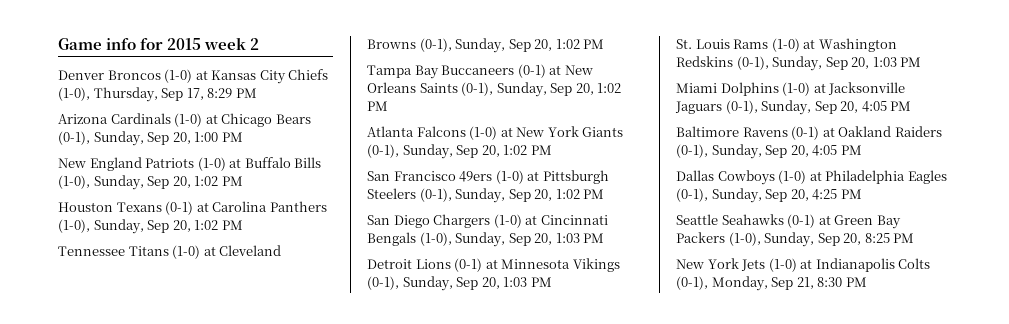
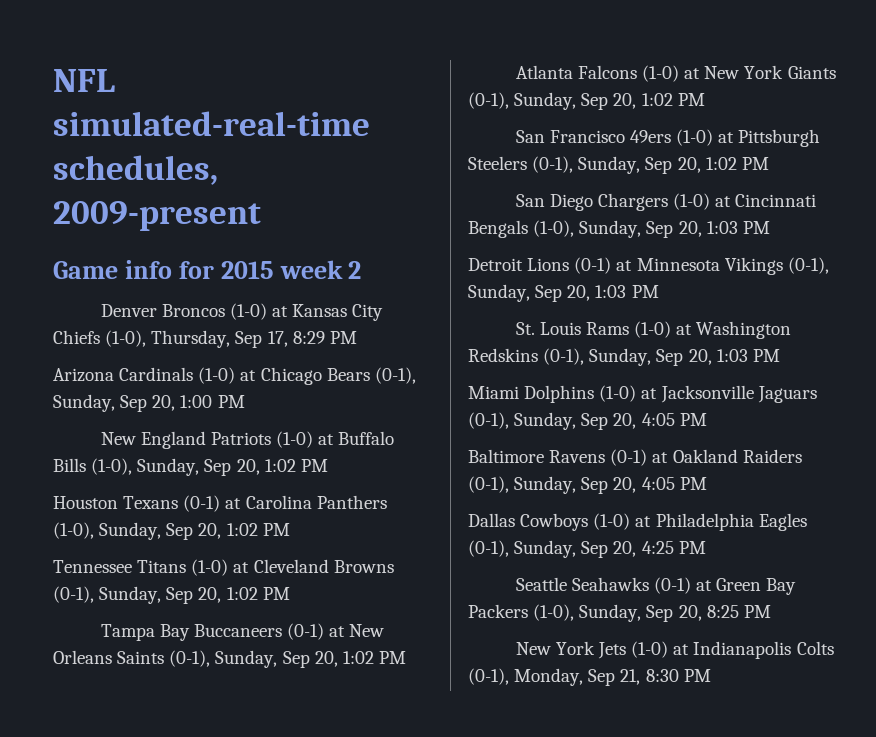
+ NFL simulated-real-time schedules, 2009-present

